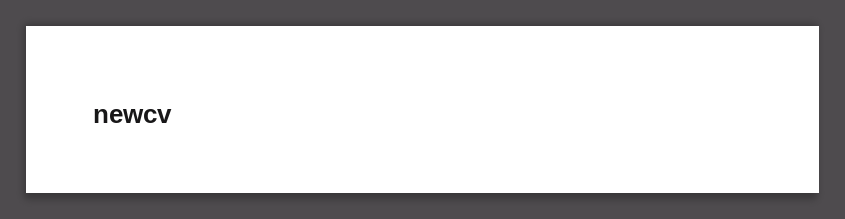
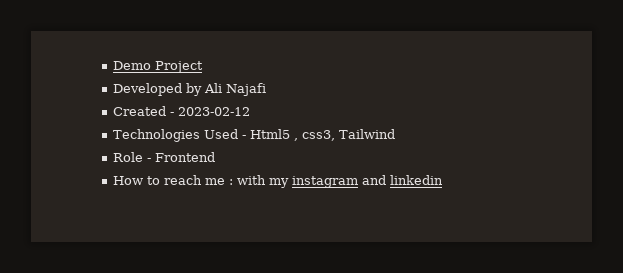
- newcv
+ Demo Project
+ Developed by Ali Najafi
+ Created - 2023-02-12
+ Technologies Used - Html5 , css3, Tailwind
+ Role - Frontend
+ How to reach me : with my instagram and linkedin

